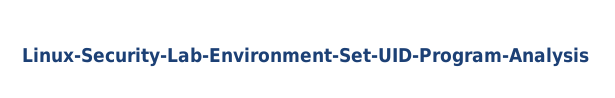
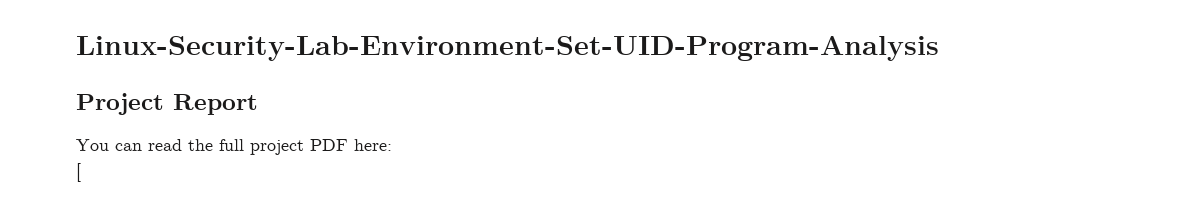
+ Project Report
+ You can read the full project PDF here:
+ [

